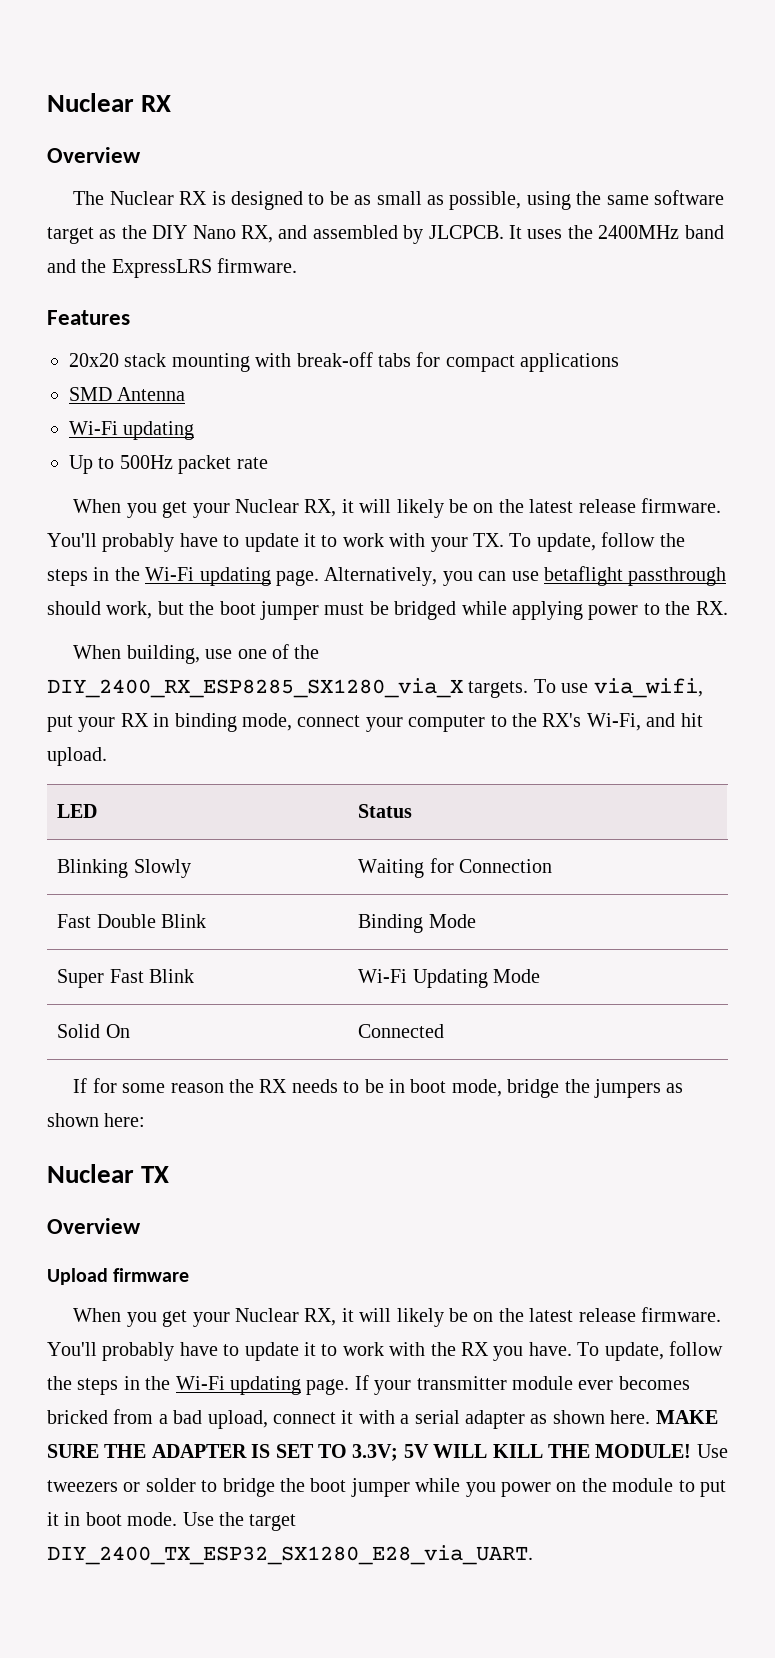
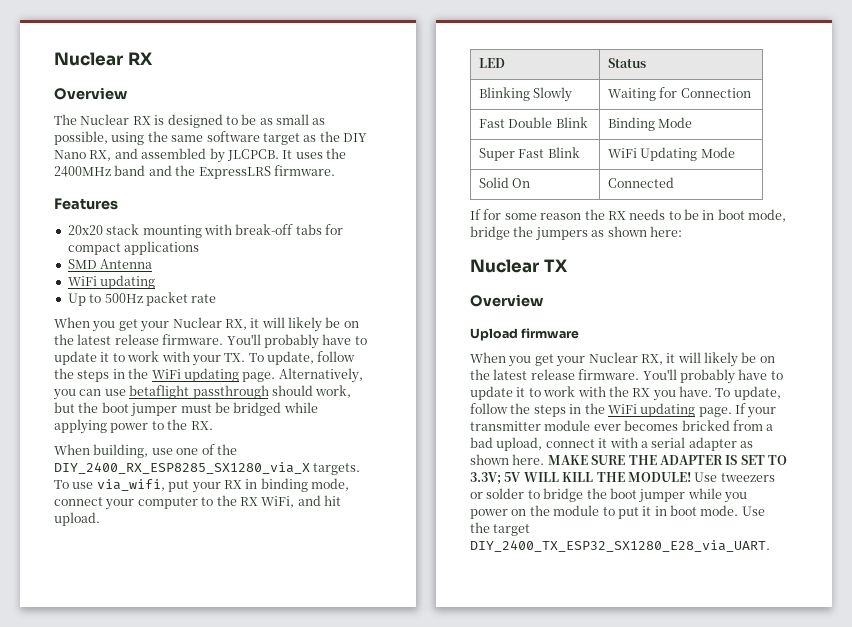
  SMD Antenna
- Wi-Fi updating
+ WiFi updating
- You'll probably have to update it to work with your TX. To update, follow the steps in the Wi-Fi updating page.
+ You'll probably have to update it to work with your TX. To update, follow the steps in the WiFi updating page.
- To use via_wifi, put your RX in binding mode, connect your computer to the RX's Wi-Fi, and hit upload.
+ To use via_wifi, put your RX in binding mode, connect your computer to the RX WiFi, and hit upload.
- Super Fast Blink | Wi-Fi Updating Mode
+ Super Fast Blink | WiFi Updating Mode
- You'll probably have to update it to work with the RX you have. To update, follow the steps in the Wi-Fi updating page.
+ You'll probably have to update it to work with the RX you have. To update, follow the steps in the WiFi updating page.

